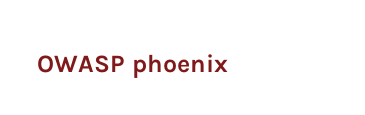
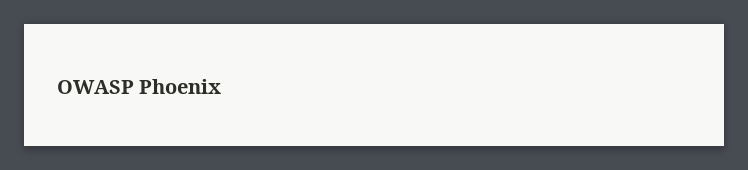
- OWASP phoenix
+ OWASP Phoenix

